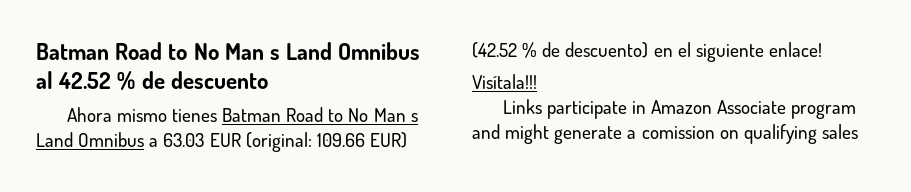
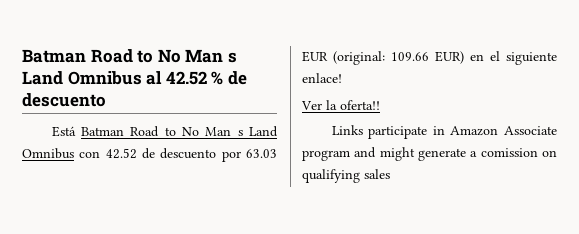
- Ahora mismo tienes Batman Road to No Man s Land Omnibus a 63.03 EUR (original: 109.66 EUR) (42.52 % de descuento) en el siguiente enlace!
+ Está Batman Road to No Man s Land Omnibus con 42.52 de descuento por 63.03 EUR (original: 109.66 EUR) en el siguiente enlace!
- Visítala!!!
+ Ver la oferta!!

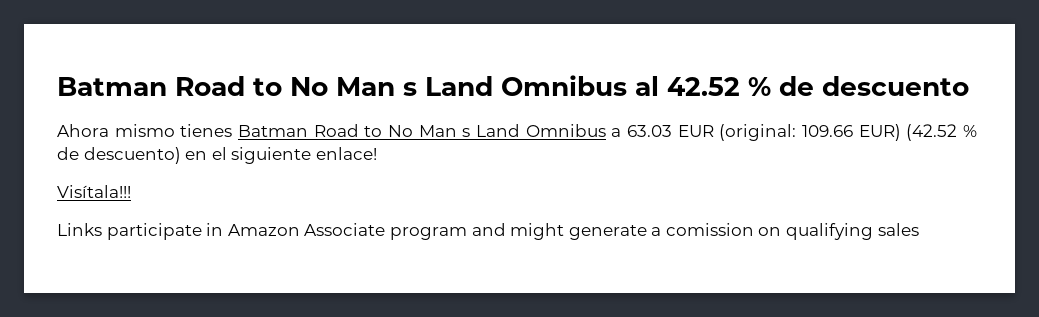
- Está Batman Road to No Man s Land Omnibus con 42.52 de descuento por 63.03 EUR (original: 109.66 EUR) en el siguiente enlace!
+ Ahora mismo tienes Batman Road to No Man s Land Omnibus a 63.03 EUR (original: 109.66 EUR) (42.52 % de descuento) en el siguiente enlace!
- Ver la oferta!!
+ Visítala!!!

